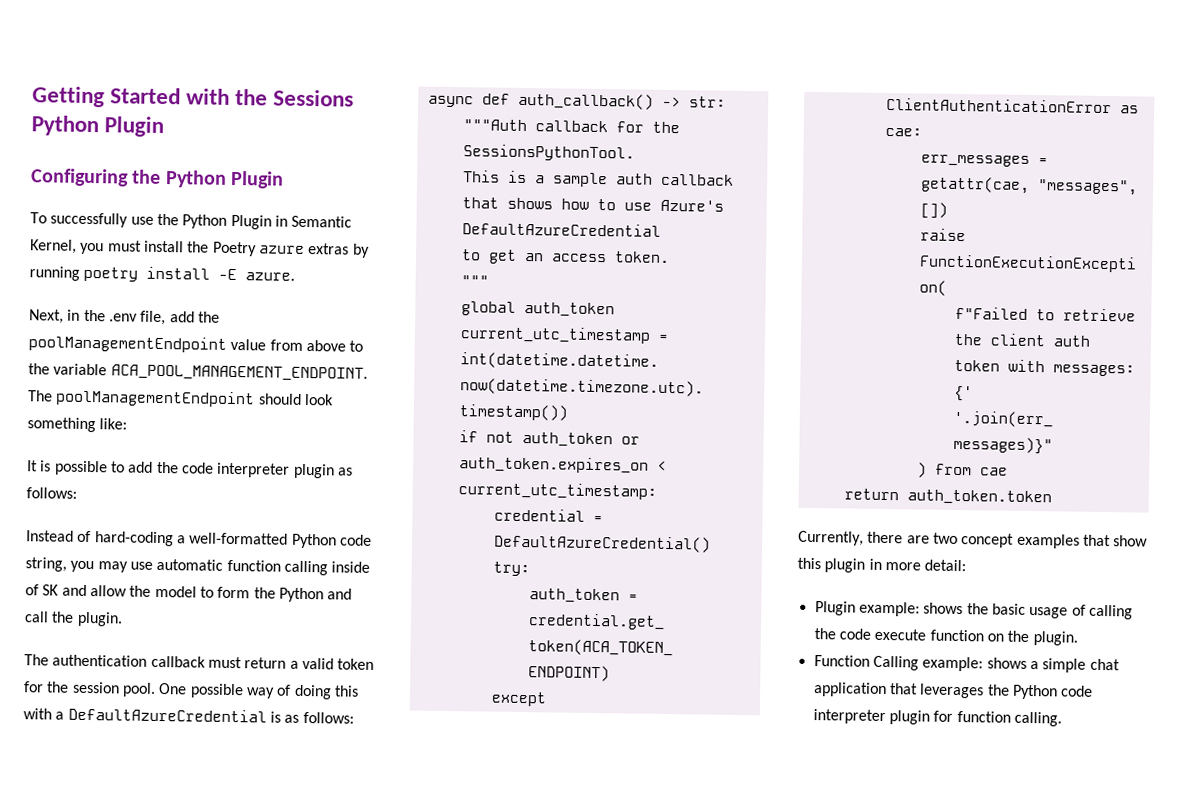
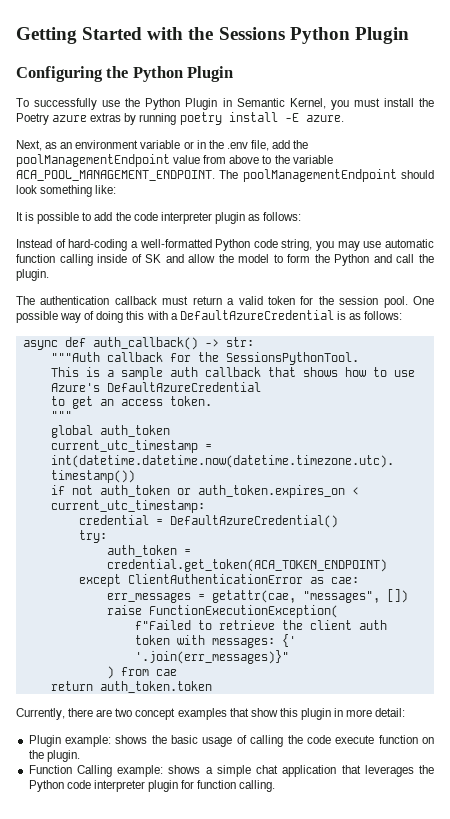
- Next, in the .env file, add the poolManagementEndpoint value from above to the variable ACA_POOL_MANAGEMENT_ENDPOINT.
+ Next, as an environment variable or in the .env file, add the poolManagementEndpoint value from above to the variable ACA_POOL_MANAGEMENT_ENDPOINT.

